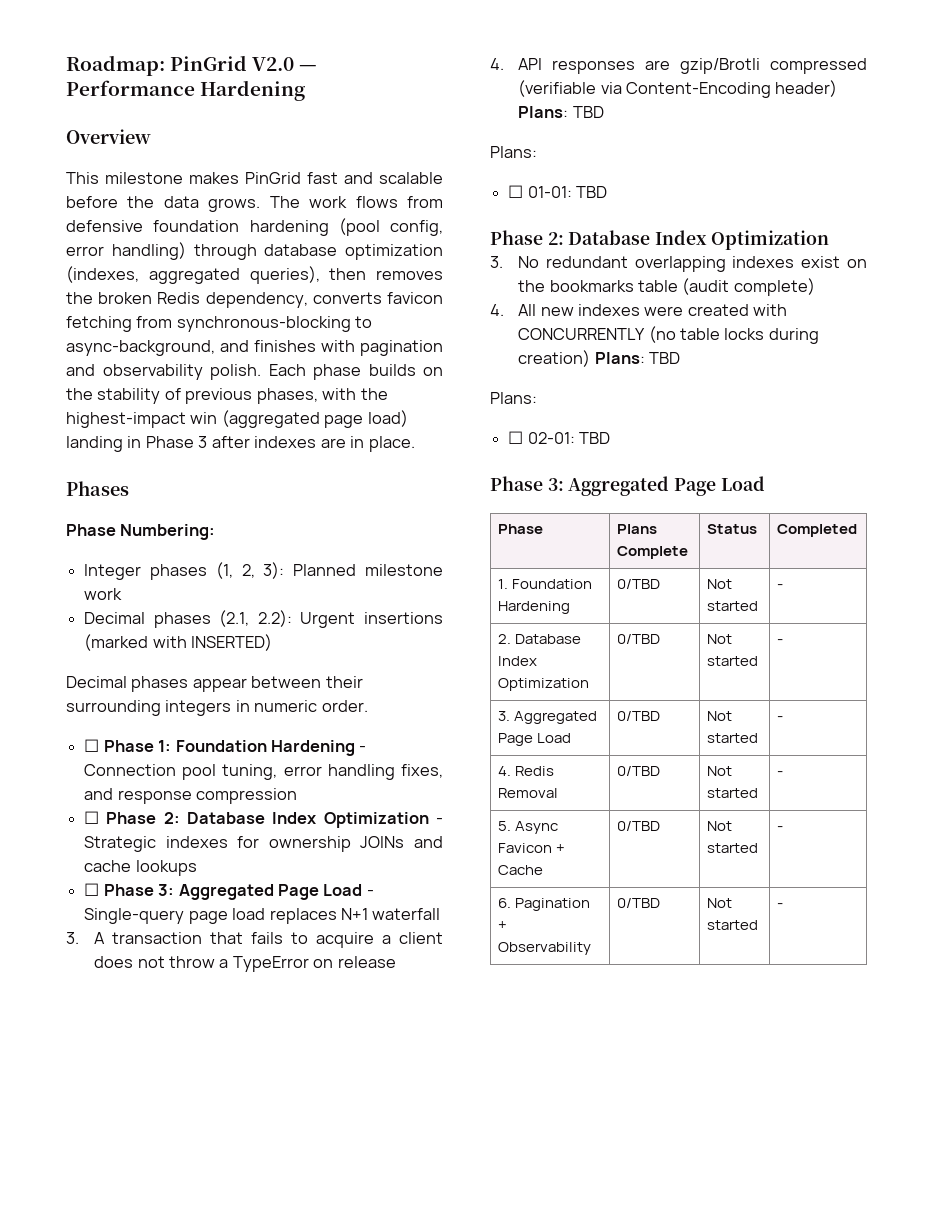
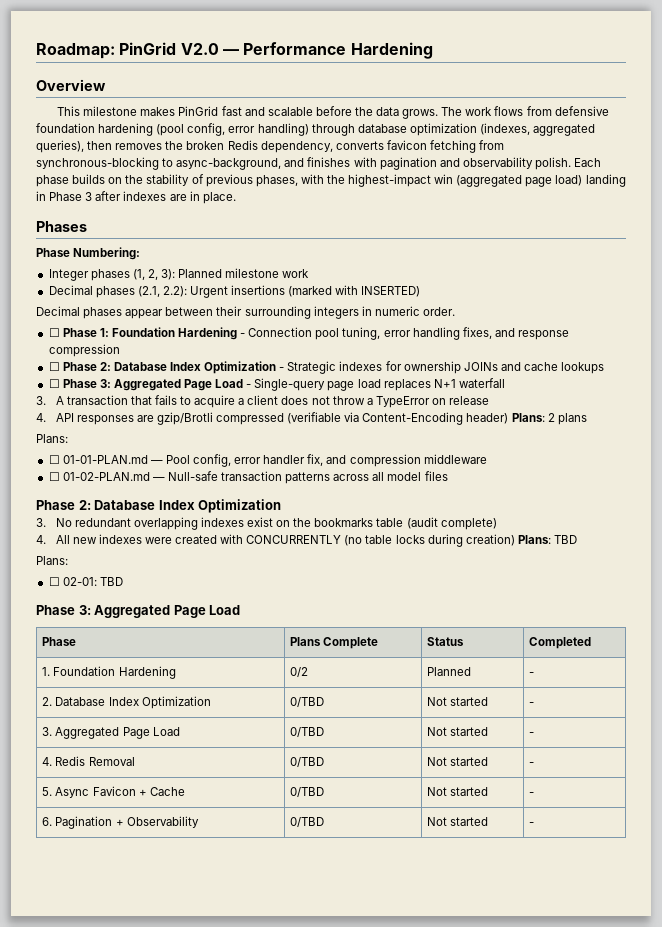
- 4. API responses are gzip/Brotli compressed (verifiable via Content-Encoding header) Plans: TBD
+ 4. API responses are gzip/Brotli compressed (verifiable via Content-Encoding header) Plans: 2 plans
  Plans:
- ☐ 01-01: TBD
+ ☐ 01-01-PLAN.md — Pool config, error handler fix, and compression middleware
+ ☐ 01-02-PLAN.md — Null-safe transaction patterns across all model files
- 1. Foundation Hardening | 0/TBD | Not started | -
+ 1. Foundation Hardening | 0/2 | Planned | -

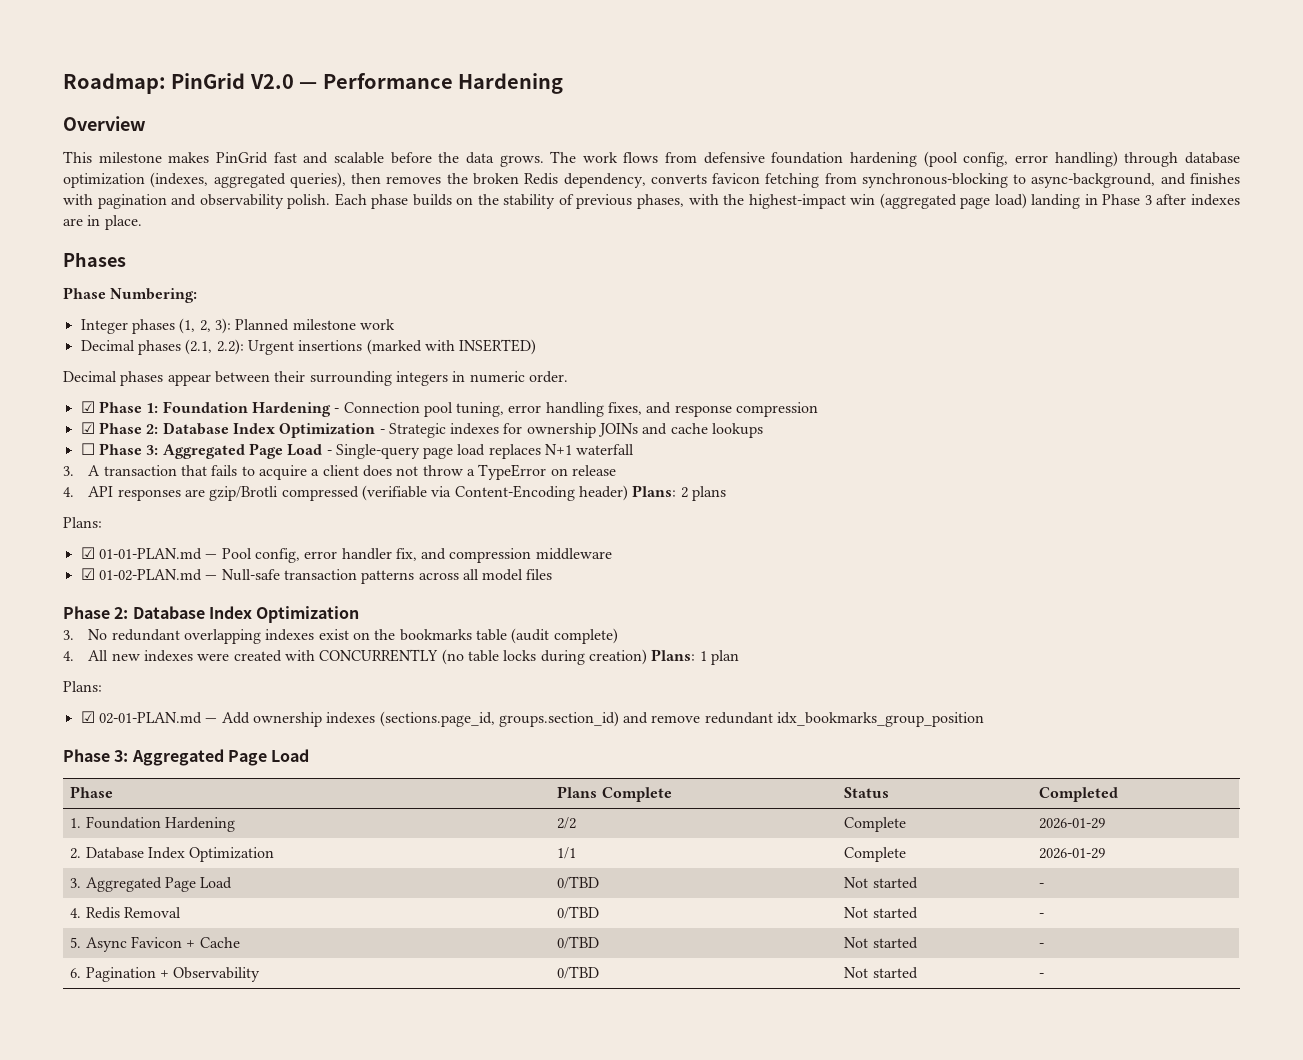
- ☐ Phase 1: Foundation Hardening - Connection pool tuning, error handling fixes, and response compression
+ ☑ Phase 1: Foundation Hardening - Connection pool tuning, error handling fixes, and response compression
- ☐ Phase 2: Database Index Optimization - Strategic indexes for ownership JOINs and cache lookups
+ ☑ Phase 2: Database Index Optimization - Strategic indexes for ownership JOINs and cache lookups
- ☐ 01-01-PLAN.md — Pool config, error handler fix, and compression middleware
+ ☑ 01-01-PLAN.md — Pool config, error handler fix, and compression middleware
- ☐ 01-02-PLAN.md — Null-safe transaction patterns across all model files
+ ☑ 01-02-PLAN.md — Null-safe transaction patterns across all model files
- 4. All new indexes were created with CONCURRENTLY (no table locks during creation) Plans: TBD
+ 4. All new indexes were created with CONCURRENTLY (no table locks during creation) Plans: 1 plan
  Plans:
- ☐ 02-01: TBD
+ ☑ 02-01-PLAN.md — Add ownership indexes (sections.page_id, groups.section_id) and remove redundant idx_bookmarks_group_position
- 1. Foundation Hardening | 0/2 | Planned | -
+ 1. Foundation Hardening | 2/2 | Complete | 2026-01-29
- 2. Database Index Optimization | 0/TBD | Not started | -
+ 2. Database Index Optimization | 1/1 | Complete | 2026-01-29

